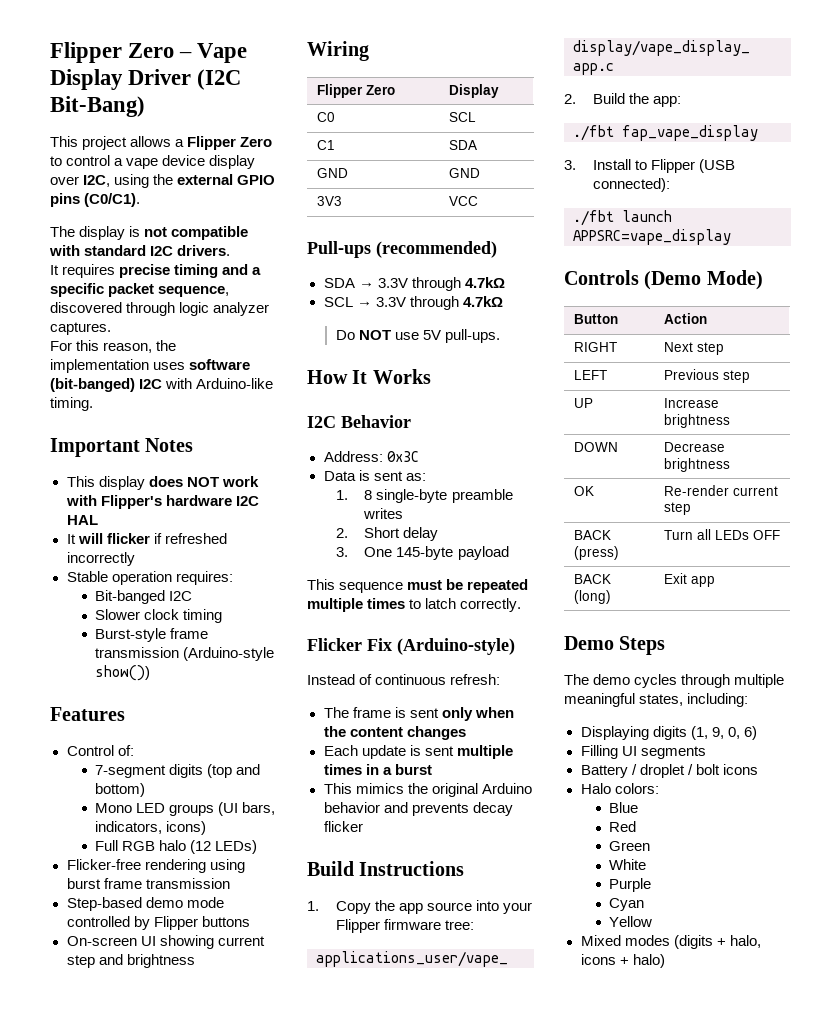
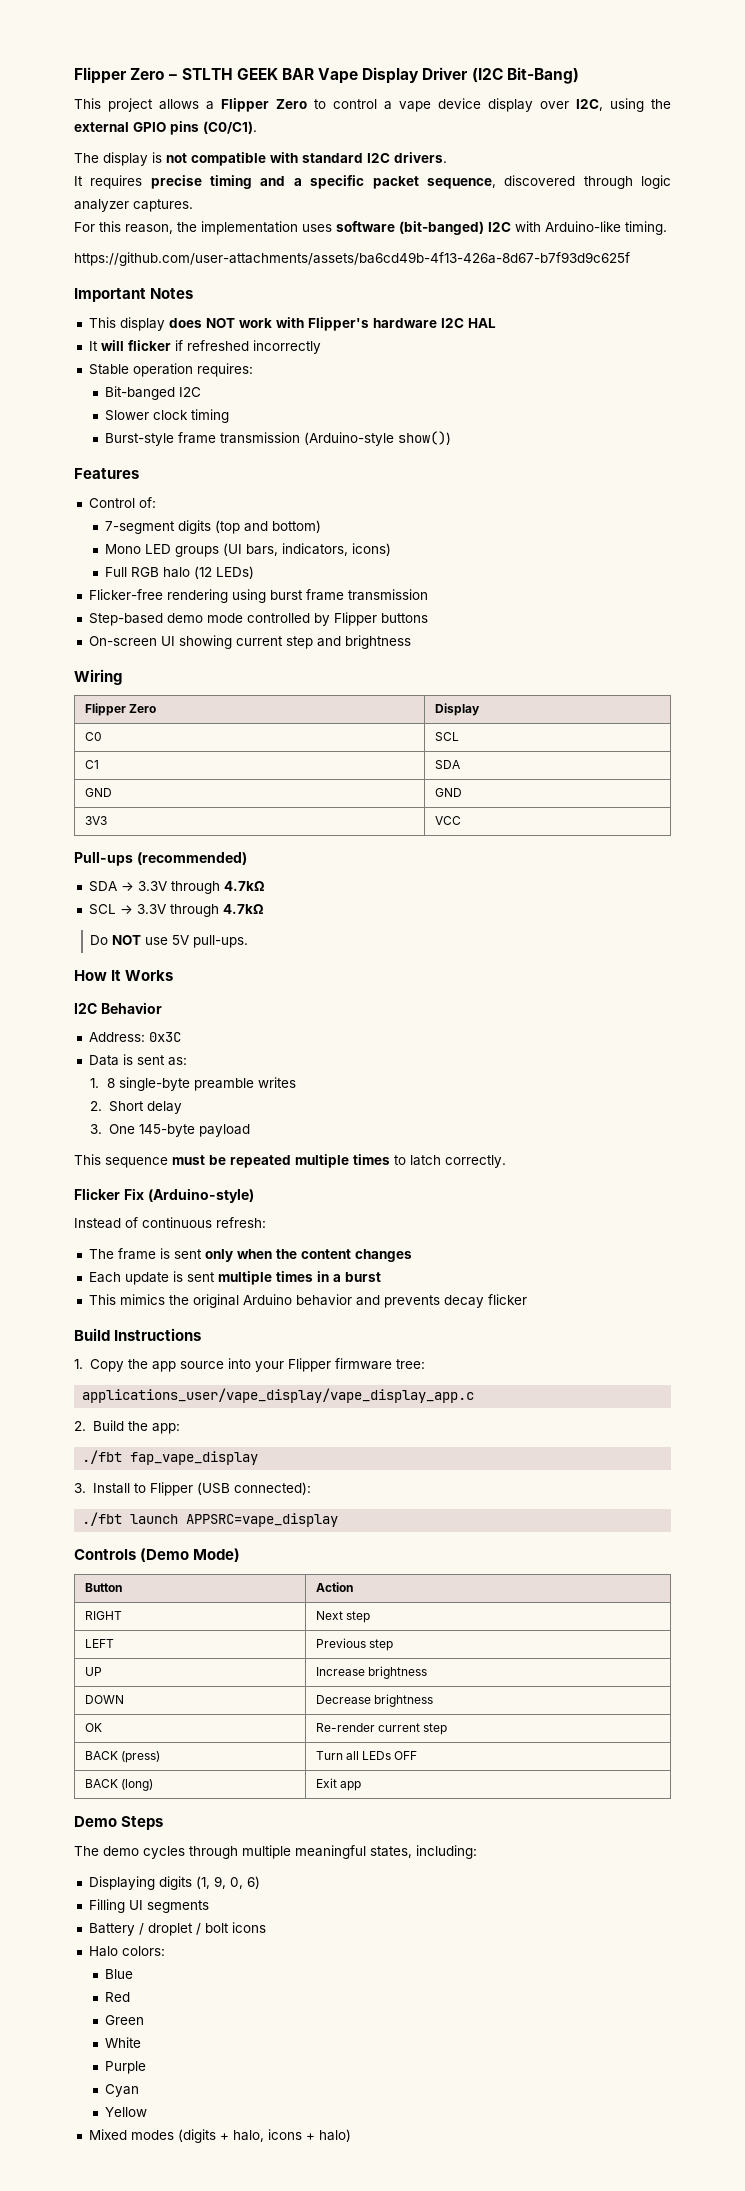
- Flipper Zero – Vape Display Driver (I2C Bit-Bang)
+ Flipper Zero – STLTH GEEK BAR Vape Display Driver (I2C Bit-Bang)
+ https://github.com/user-attachments/assets/ba6cd49b-4f13-426a-8d67-b7f93d9c625f

